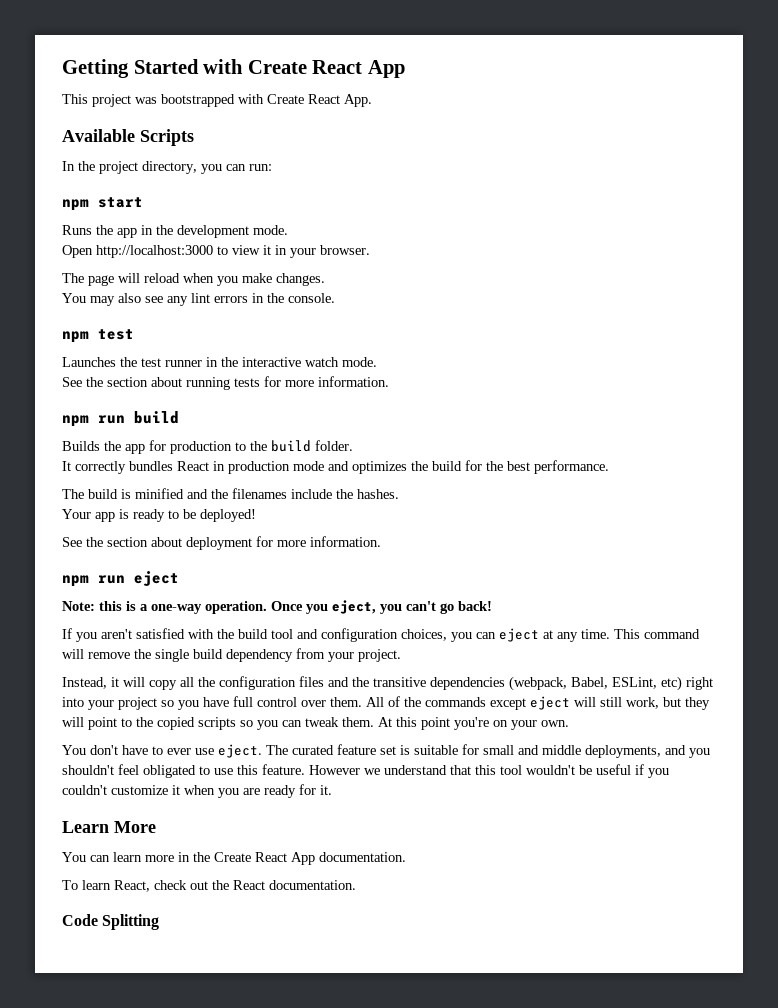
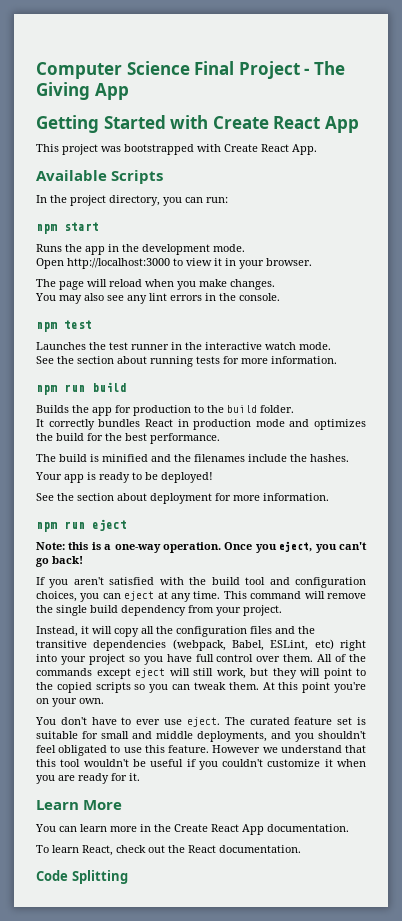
+ Computer Science Final Project - The Giving App

